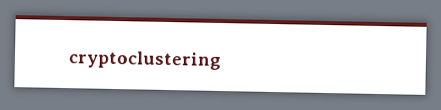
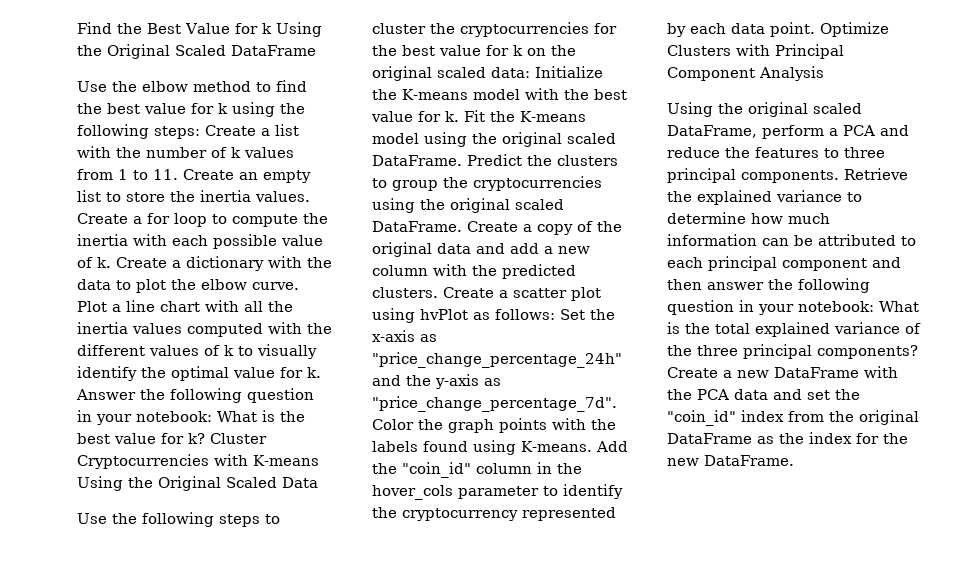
- cryptoclustering
+ Find the Best Value for k Using the Original Scaled DataFrame
+ Use the elbow method to find the best value for k using the following steps: Create a list with the number of k values from 1 to 11. Create an empty list to store the inertia values. Create a for loop to compute the inertia with each possible value of k. Create a dictionary with the data to plot the elbow curve. Plot a line chart with all the inertia values computed with the different values of k to visually identify the optimal value for k. Answer the following question in your notebook: What is the best value for k? Cluster Cryptocurrencies with K-means Using the Original Scaled Data
+ Use the following steps to cluster the cryptocurrencies for the best value for k on the original scaled data: Initialize the K-means model with the best value for k. Fit the K-means model using the original scaled DataFrame. Predict the clusters to group the cryptocurrencies using the original scaled DataFrame. Create a copy of the original data and add a new column with the predicted clusters. Create a scatter plot using hvPlot as follows: Set the x-axis as "price_change_percentage_24h" and the y-axis as "price_change_percentage_7d". Color the graph points with the labels found using K-means. Add the "coin_id" column in the hover_cols parameter to identify the cryptocurrency represented by each data point. Optimize Clusters with Principal Component Analysis
+ Using the original scaled DataFrame, perform a PCA and reduce the features to three principal components. Retrieve the explained variance to determine how much information can be attributed to each principal component and then answer the following question in your notebook: What is the total explained variance of the three principal components? Create a new DataFrame with the PCA data and set the "coin_id" index from the original DataFrame as the index for the new DataFrame.

